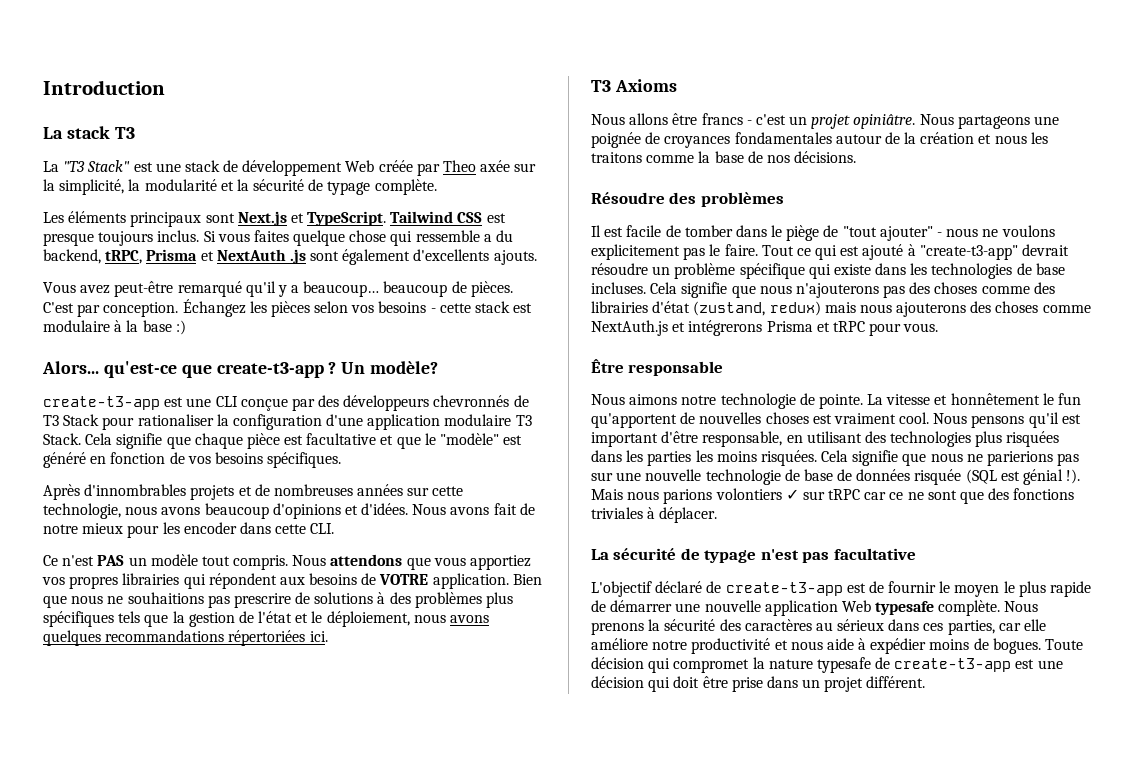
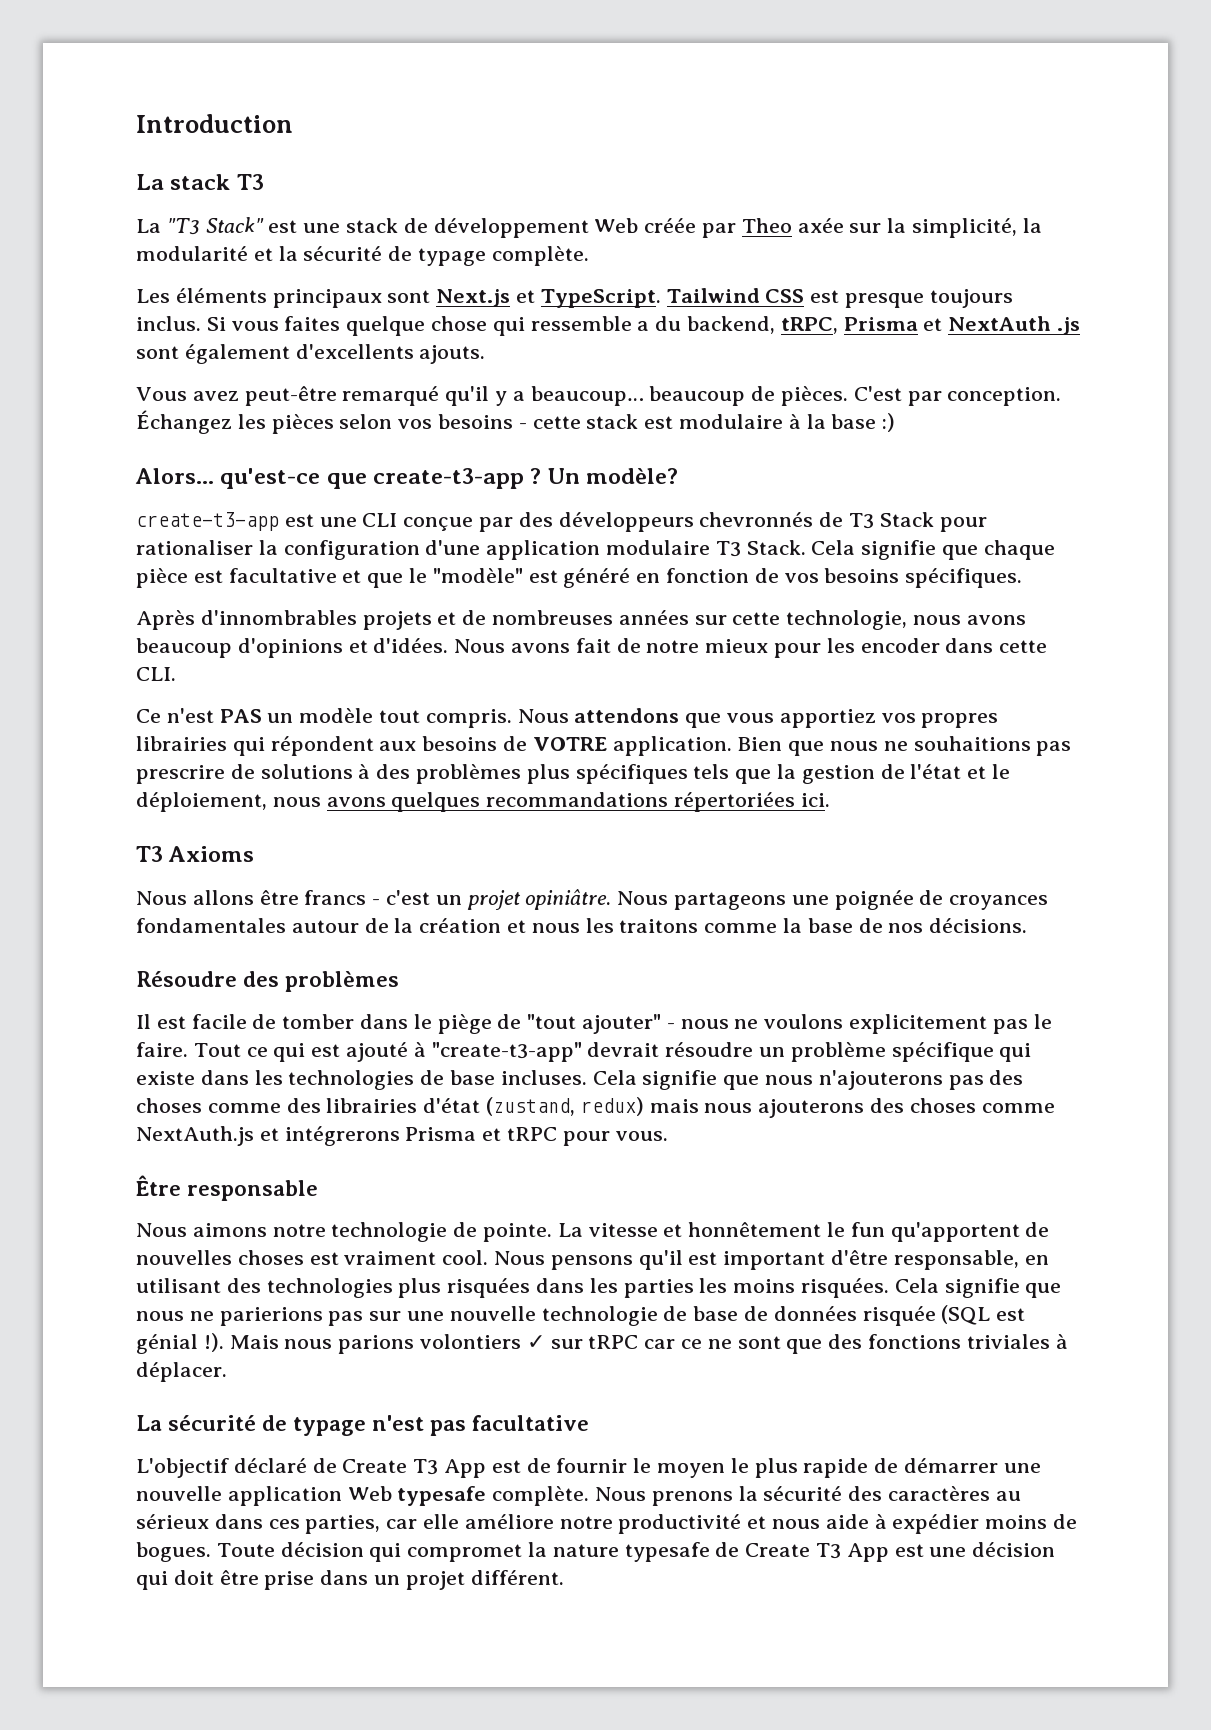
- L'objectif déclaré de create-t3-app est de fournir le moyen le plus rapide de démarrer une nouvelle application Web typesafe complète.
+ L'objectif déclaré de Create T3 App est de fournir le moyen le plus rapide de démarrer une nouvelle application Web typesafe complète.
- Toute décision qui compromet la nature typesafe de create-t3-app est une décision qui doit être prise dans un projet différent.
+ Toute décision qui compromet la nature typesafe de Create T3 App est une décision qui doit être prise dans un projet différent.

